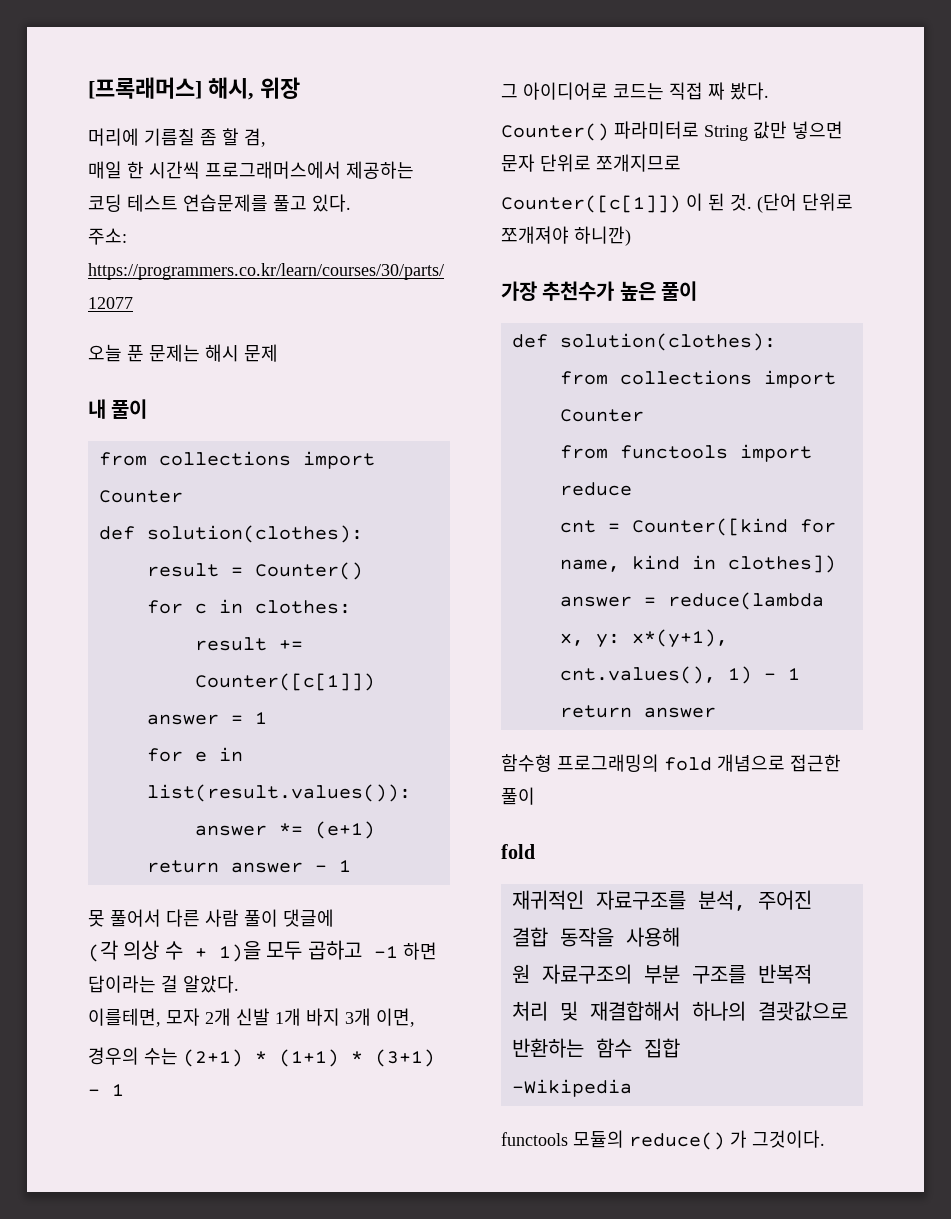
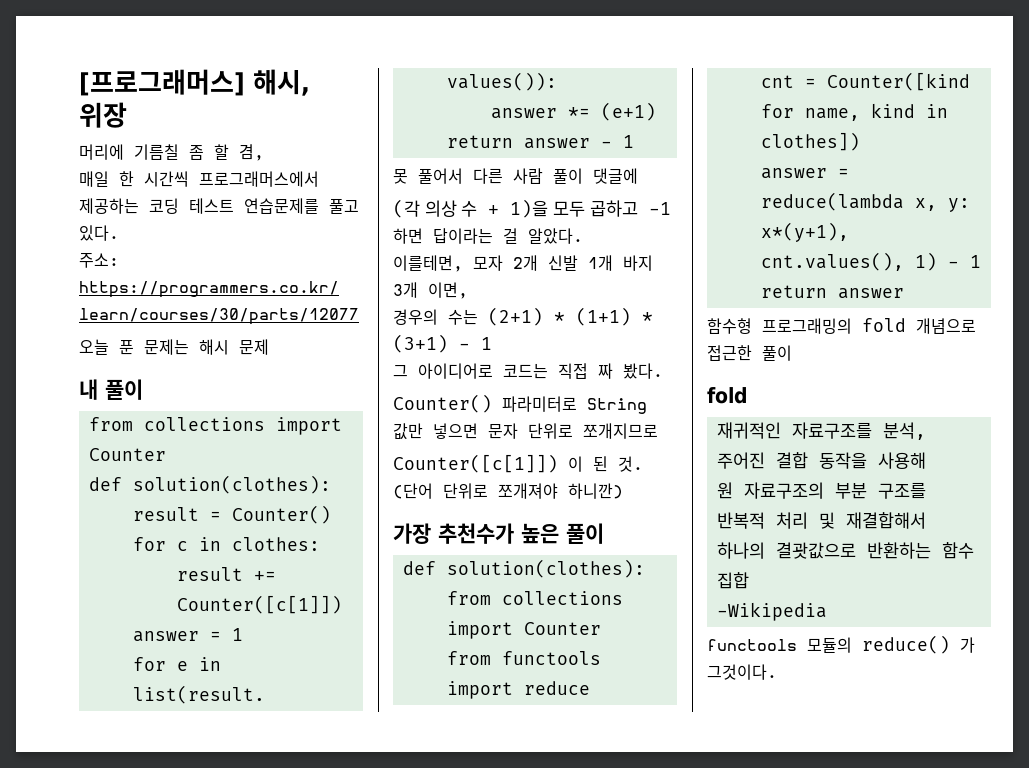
- [프록래머스] 해시, 위장
+ [프로그래머스] 해시, 위장

